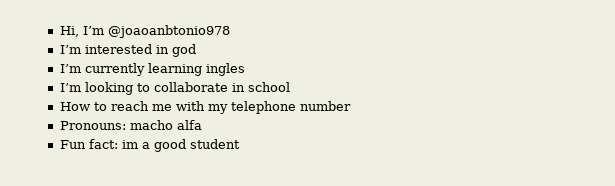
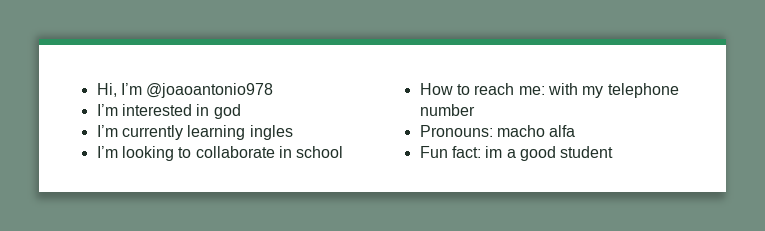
- Hi, I’m @joaoanbtonio978
+ Hi, I’m @joaoantonio978
- How to reach me with my telephone number
+ How to reach me: with my telephone number

